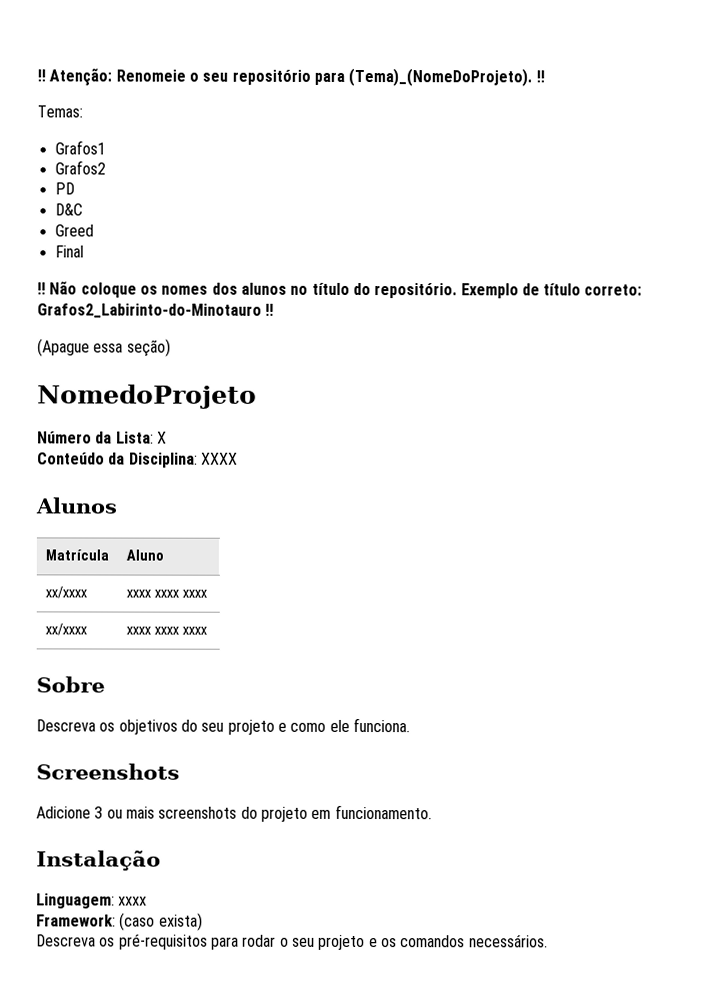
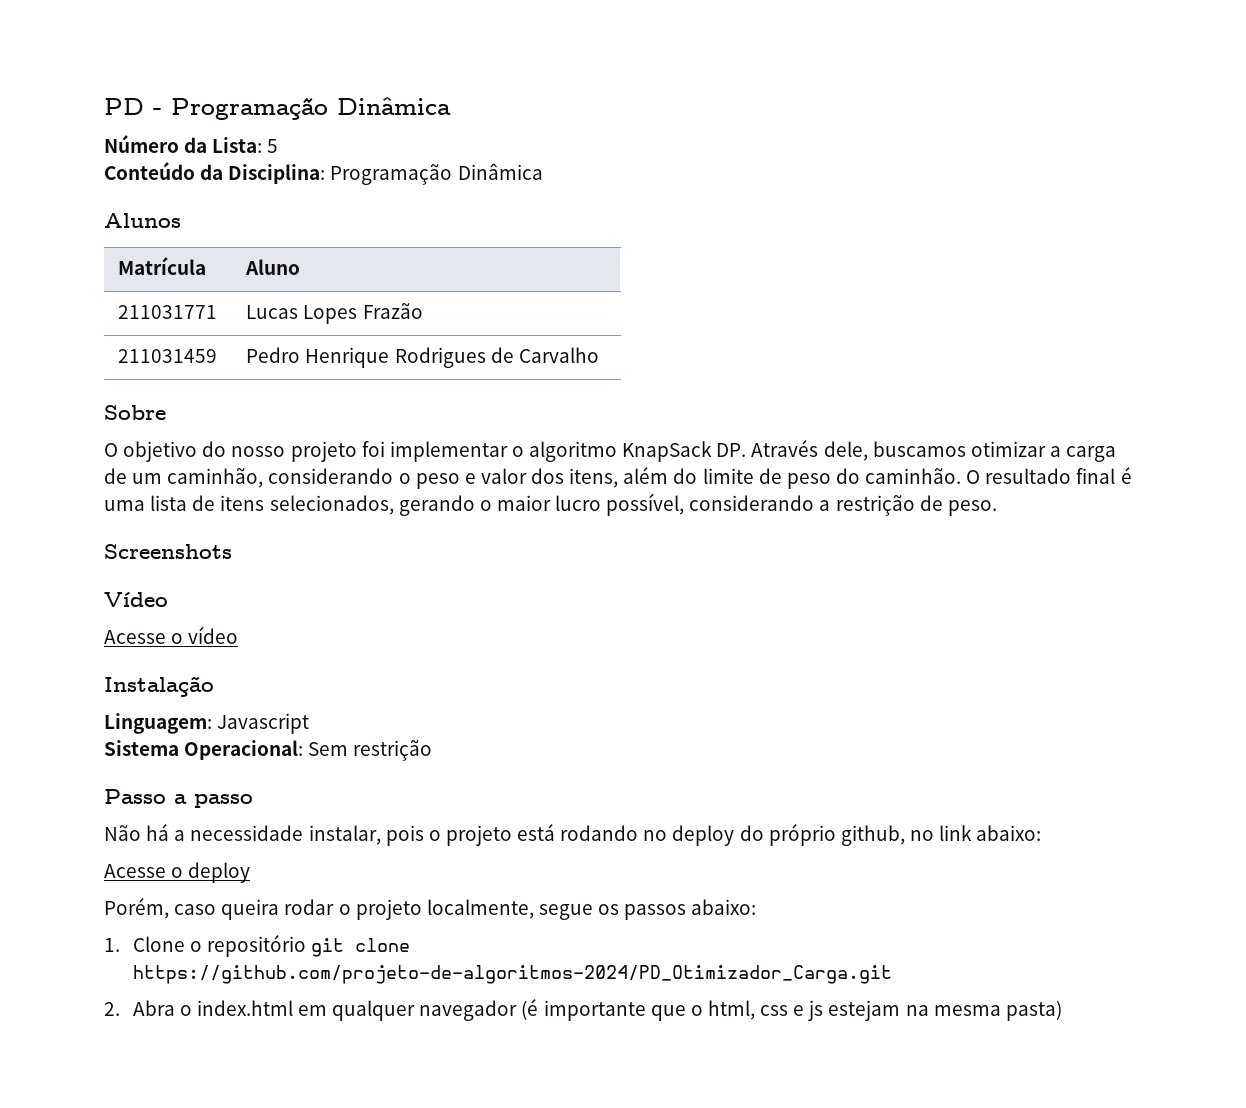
- !! Atenção: Renomeie o seu repositório para (Tema)_(NomeDoProjeto). !!
- Temas:
- Grafos1
- Grafos2
- PD
- D&C
- Greed
- Final
- !! Não coloque os nomes dos alunos no título do repositório. Exemplo de título correto: Grafos2_Labirinto-do-Minotauro !!
- (Apague essa seção)
- NomedoProjeto
+ PD - Programação Dinâmica
- Número da Lista: X
+ Número da Lista: 5
- Conteúdo da Disciplina: XXXX
+ Conteúdo da Disciplina: Programação Dinâmica
  Matrícula | Aluno
- xx/xxxx | xxxx xxxx xxxx
- xx/xxxx | xxxx xxxx xxxx
+ 211031771 | Lucas Lopes Frazão
+ 211031459 | Pedro Henrique Rodrigues de Carvalho
  Sobre
- Descreva os objetivos do seu projeto e como ele funciona.
+ O objetivo do nosso projeto foi implementar o algoritmo KnapSack DP. Através dele, buscamos otimizar a carga de um caminhão, considerando o peso e valor dos itens, além do limite de peso do caminhão. O resultado final é uma lista de itens selecionados, gerando o maior lucro possível, considerando a restrição de peso.
  Screenshots
- Adicione 3 ou mais screenshots do projeto em funcionamento.
+ Vídeo
+ Acesse o vídeo
  Instalação
- Linguagem: xxxx
- Framework: (caso exista)
- Descreva os pré-requisitos para rodar o seu projeto e os comandos necessários.
+ Linguagem: Javascript
+ Sistema Operacional: Sem restrição
+ Passo a passo
+ Não há a necessidade instalar, pois o projeto está rodando no deploy do próprio github, no link abaixo:
+ Acesse o deploy
+ Porém, caso queira rodar o projeto localmente, segue os passos abaixo:
+ 1. Clone o repositório git clone https://github.com/projeto-de-algoritmos-2024/PD_Otimizador_Carga.git
+ 2. Abra o index.html em qualquer navegador (é importante que o html, css e js estejam na mesma pasta)

